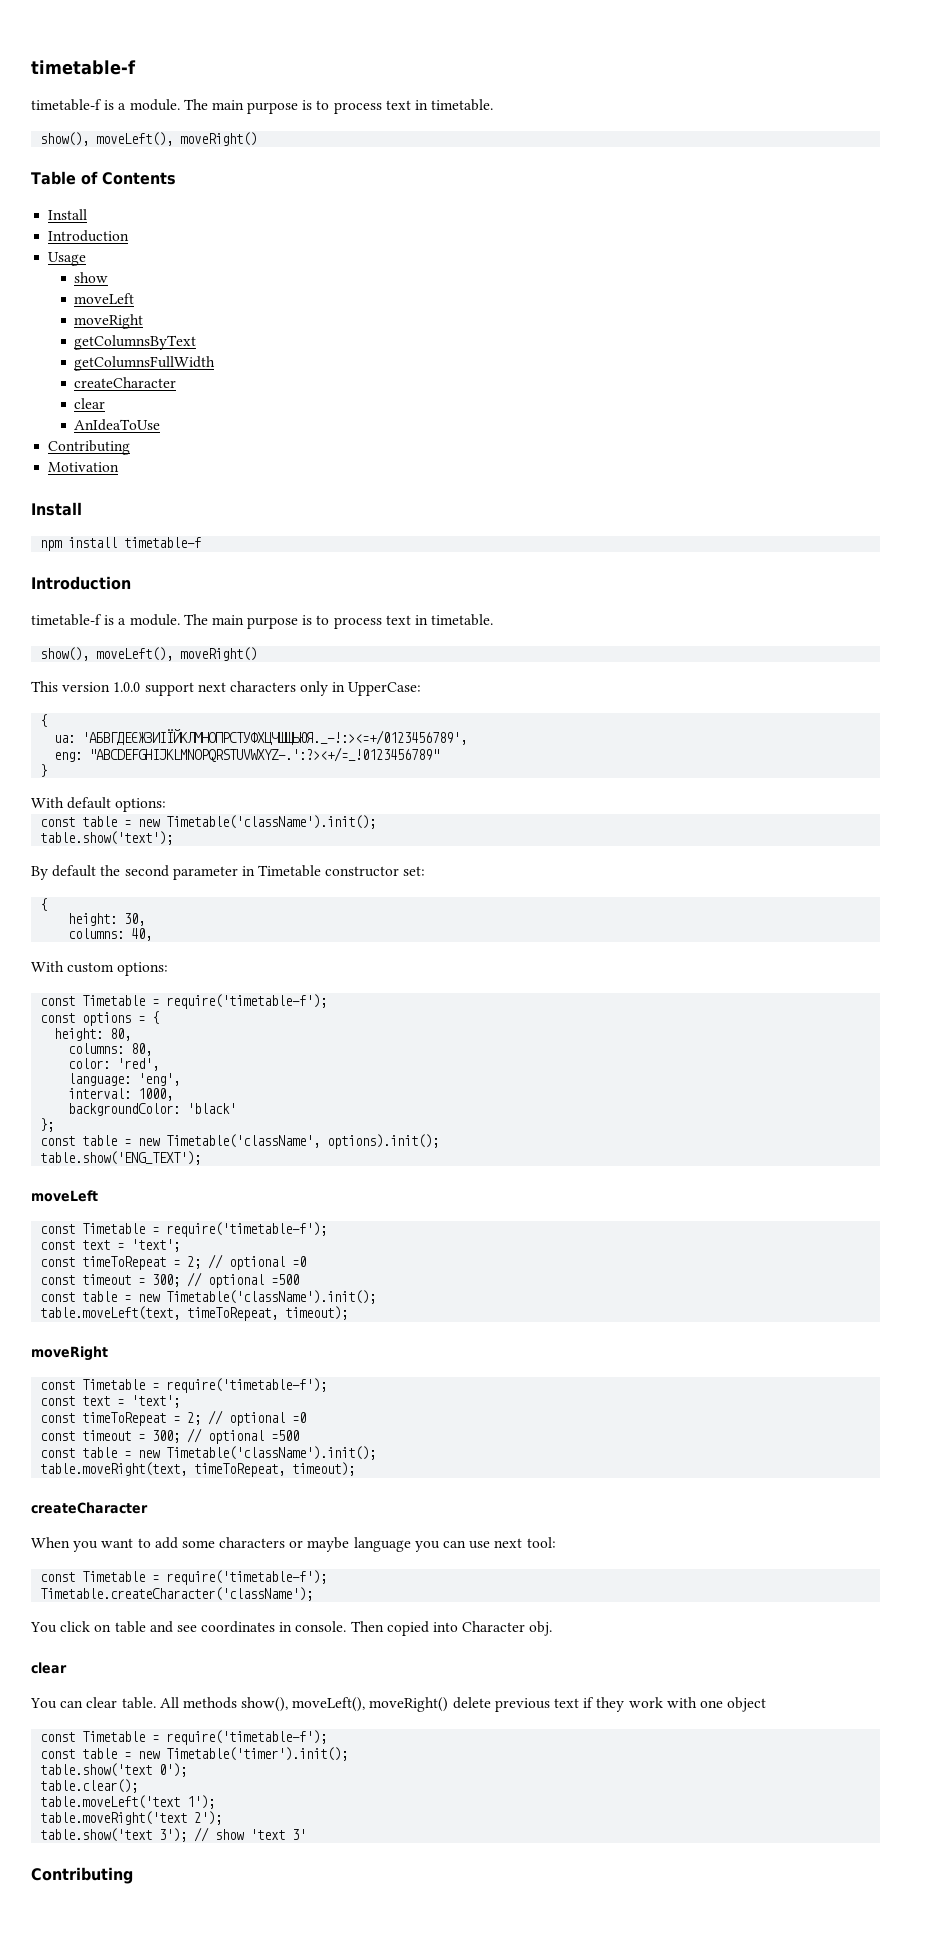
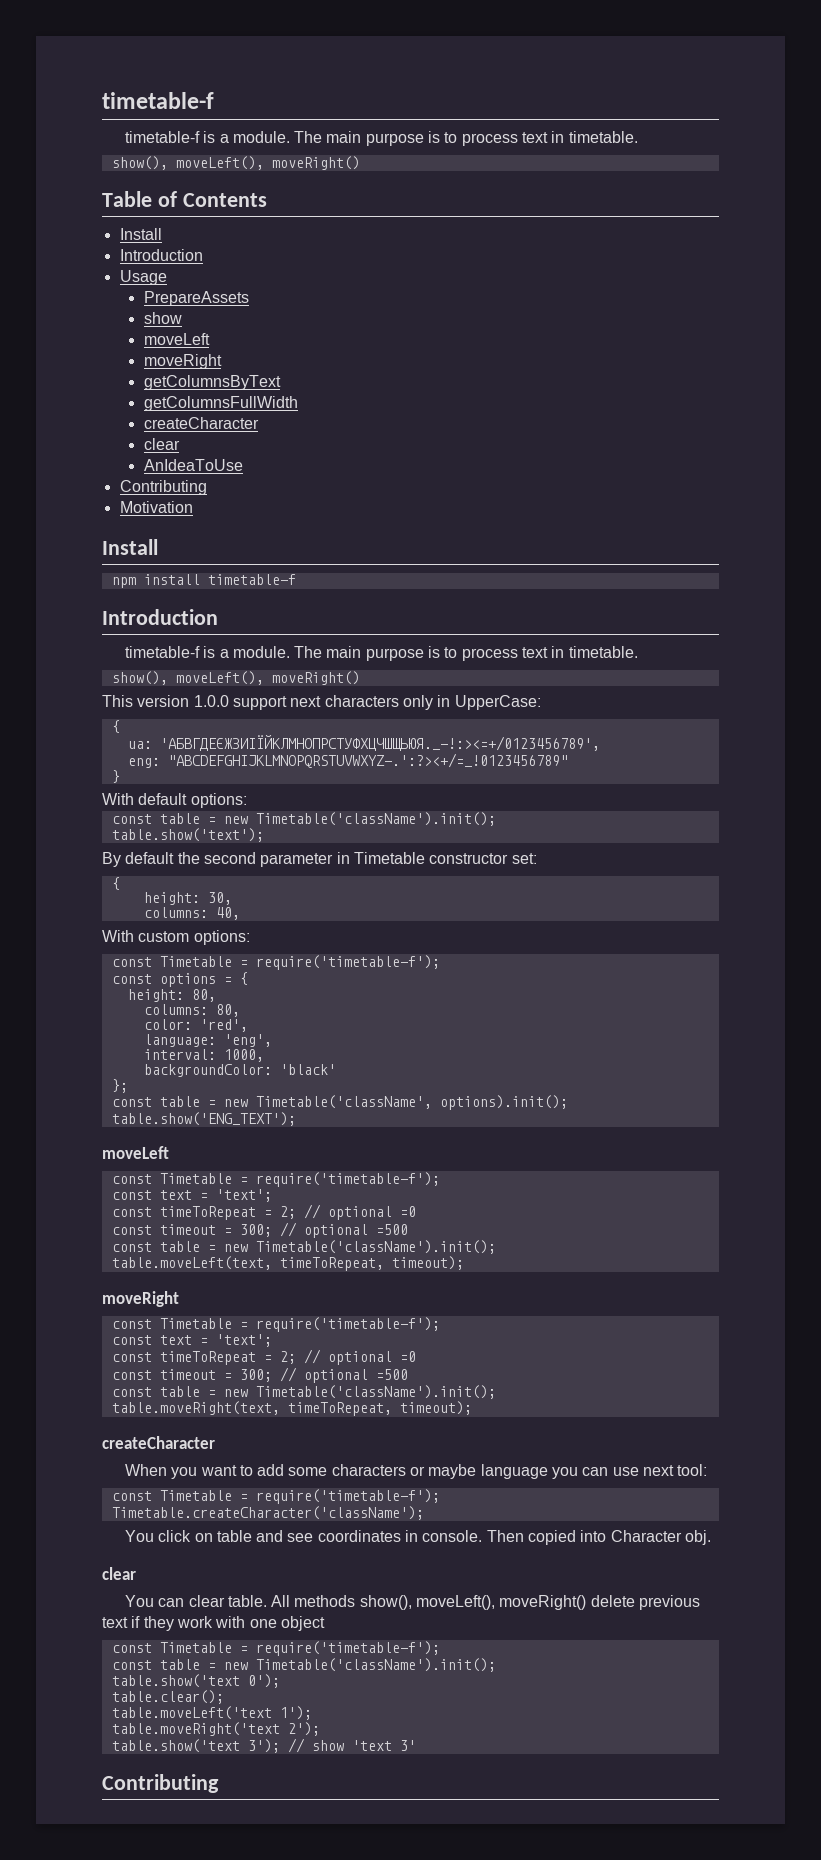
+ PrepareAssets
  All methods show(), moveLeft(), moveRight() delete previous text if they work with one object
  const Timetable = require('timetable-f');
- const table = new Timetable('timer').init();
+ const table = new Timetable('className').init();

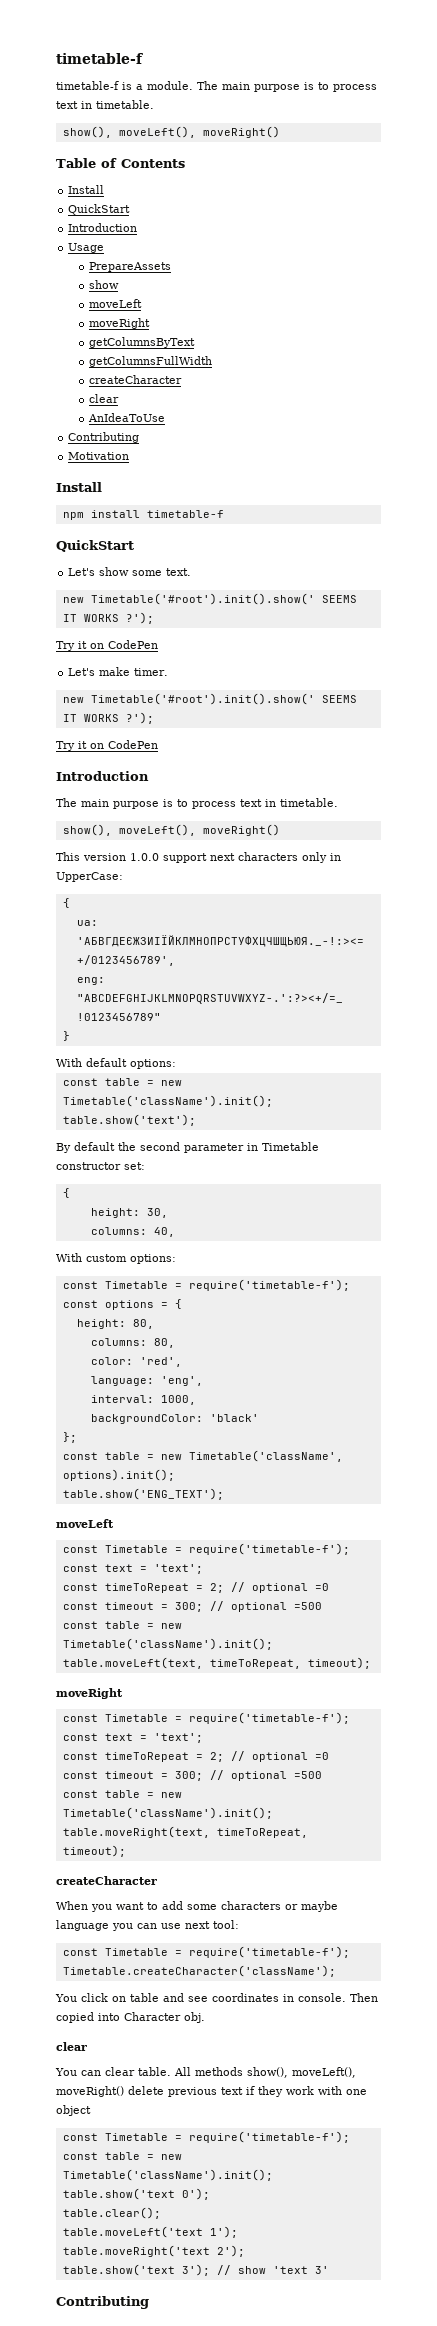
  Table of Contents
  Install
+ QuickStart
  npm install timetable-f
+ QuickStart
+ Let's show some text.
+ new Timetable('#root').init().show(' SEEMS IT WORKS ?');
+ Try it on CodePen
+ Let's make timer.
+ new Timetable('#root').init().show(' SEEMS IT WORKS ?');
+ Try it on CodePen
  Introduction
- timetable-f is a module. The main purpose is to process text in timetable.
+ The main purpose is to process text in timetable.

